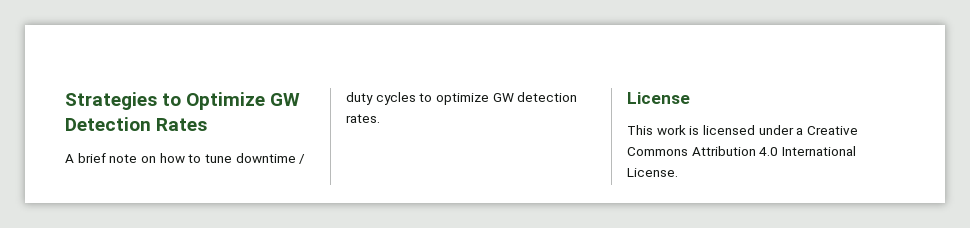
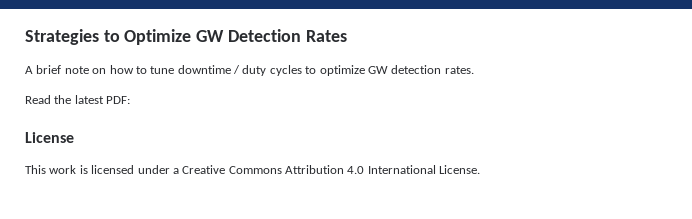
+ Read the latest PDF:

